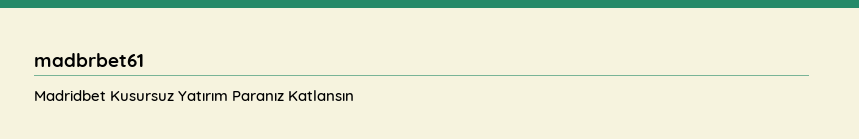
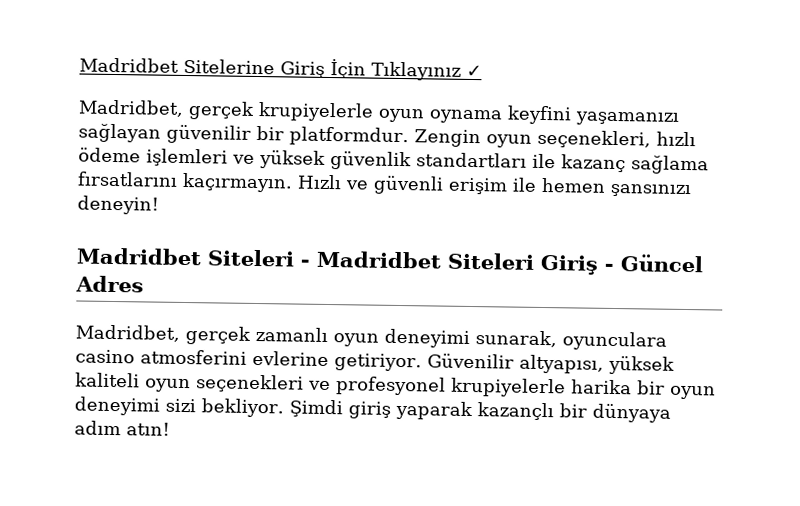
- madbrbet61
- Madridbet Kusursuz Yatırım Paranız Katlansın
+ Madridbet Sitelerine Giriş İçin Tıklayınız ✓
+ Madridbet, gerçek krupiyelerle oyun oynama keyfini yaşamanızı sağlayan güvenilir bir platformdur. Zengin oyun seçenekleri, hızlı ödeme işlemleri ve yüksek güvenlik standartları ile kazanç sağlama fırsatlarını kaçırmayın. Hızlı ve güvenli erişim ile hemen şansınızı deneyin!
+ Madridbet Siteleri - Madridbet Siteleri Giriş - Güncel Adres
+ Madridbet, gerçek zamanlı oyun deneyimi sunarak, oyunculara casino atmosferini evlerine getiriyor. Güvenilir altyapısı, yüksek kaliteli oyun seçenekleri ve profesyonel krupiyelerle harika bir oyun deneyimi sizi bekliyor. Şimdi giriş yaparak kazançlı bir dünyaya adım atın!

